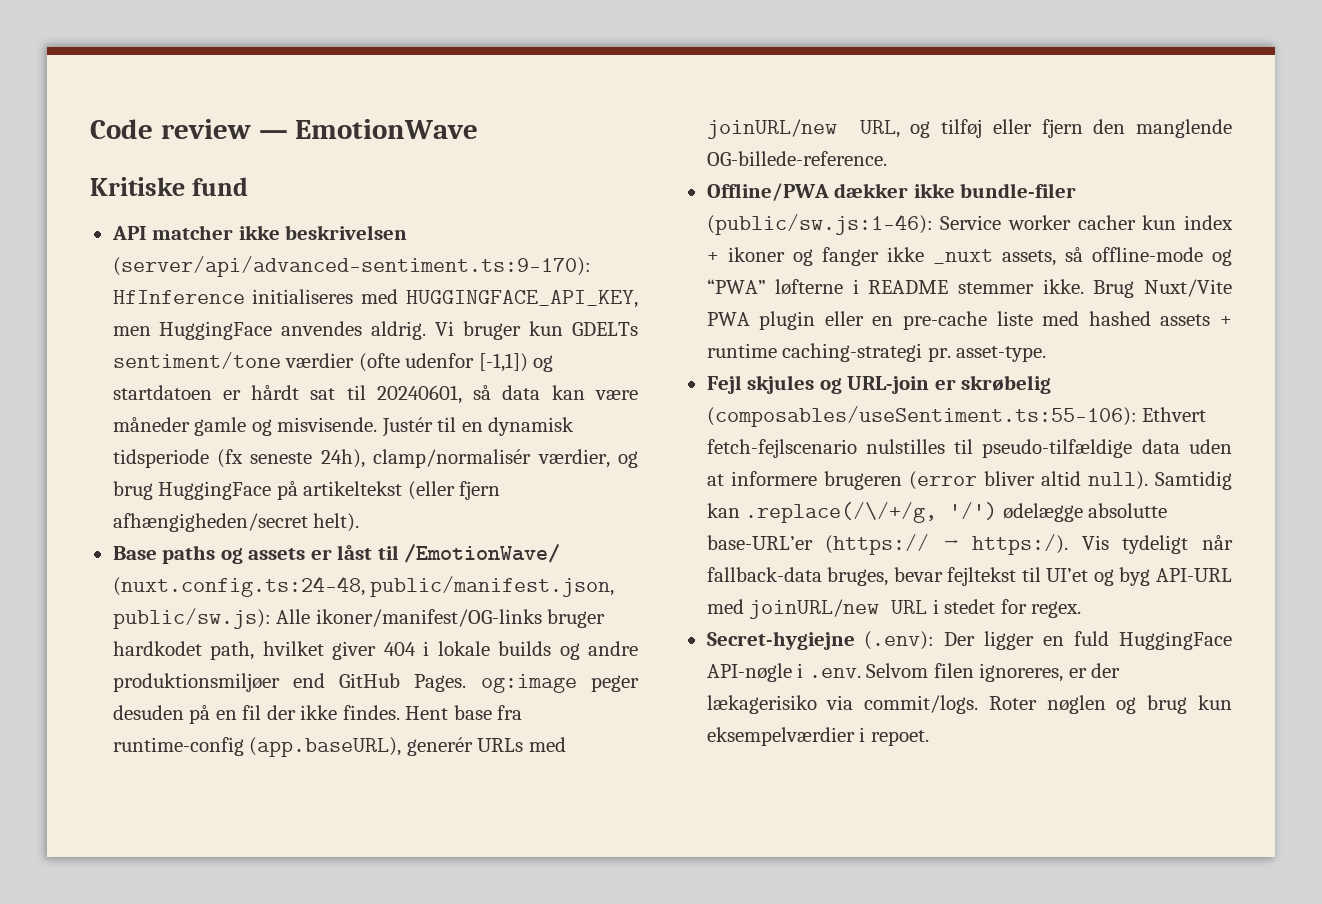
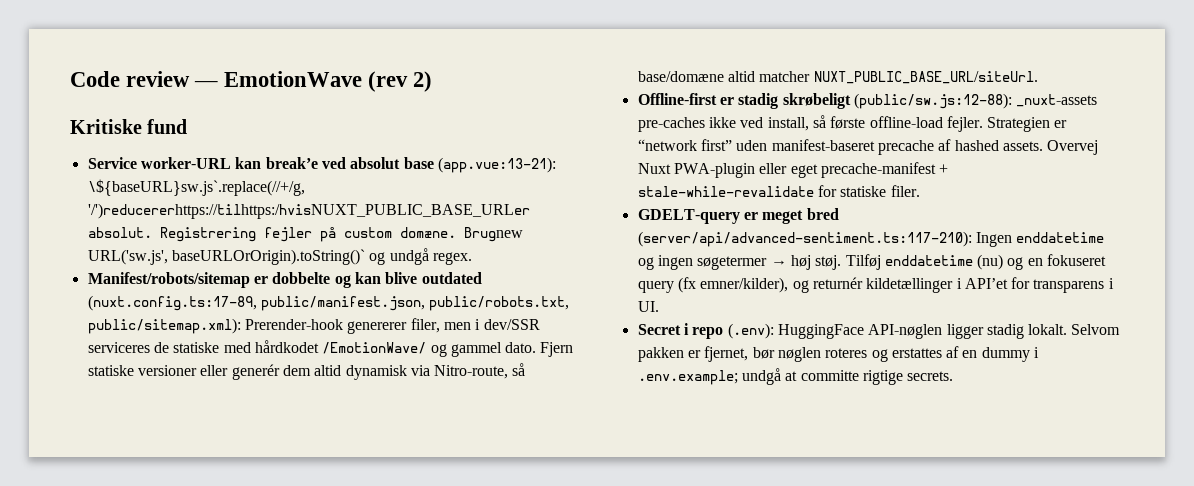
- Code review — EmotionWave
+ Code review — EmotionWave (rev 2)
- API matcher ikke beskrivelsen (server/api/advanced-sentiment.ts:9-170): HfInference initialiseres med HUGGINGFACE_API_KEY, men HuggingFace anvendes aldrig. Vi bruger kun GDELTs sentiment/tone værdier (ofte udenfor [-1,1]) og startdatoen er hårdt sat til 20240601, så data kan være måneder gamle og misvisende. Justér til en dynamisk tidsperiode (fx seneste 24h), clamp/normalisér værdier, og brug HuggingFace på artikeltekst (eller fjern afhængigheden/secret helt).
- Base paths og assets er låst til /EmotionWave/ (nuxt.config.ts:24-48, public/manifest.json, public/sw.js): Alle ikoner/manifest/OG-links bruger hardkodet path, hvilket giver 404 i lokale builds og andre produktionsmiljøer end GitHub Pages. og:image peger desuden på en fil der ikke findes. Hent base fra runtime-config (app.baseURL), generér URLs med joinURL/new URL, og tilføj eller fjern den manglende OG-billede-reference.
- Offline/PWA dækker ikke bundle-filer (public/sw.js:1-46): Service worker cacher kun index + ikoner og fanger ikke _nuxt assets, så offline-mode og “PWA” løfterne i README stemmer ikke. Brug Nuxt/Vite PWA plugin eller en pre-cache liste med hashed assets + runtime caching-strategi pr. asset-type.
- Fejl skjules og URL-join er skrøbelig (composables/useSentiment.ts:55-106): Ethvert fetch-fejlscenario nulstilles til pseudo-tilfældige data uden at informere brugeren (error bliver altid null). Samtidig kan .replace(/\/+/g, '/') ødelægge absolutte base-URL’er (https:// → https:/). Vis tydeligt når fallback-data bruges, bevar fejltekst til UI’et og byg API-URL med joinURL/new URL i stedet for regex.
- Secret-hygiejne (.env): Der ligger en fuld HuggingFace API-nøgle i .env. Selvom filen ignoreres, er der lækagerisiko via commit/logs. Roter nøglen og brug kun eksempelværdier i repoet.
+ Service worker-URL kan break’e ved absolut base (app.vue:13-21): \${baseURL}sw.js`.replace(//+/g, '/')reducererhttps://tilhttps:/hvisNUXT_PUBLIC_BASE_URLer absolut. Registrering fejler på custom domæne. Brugnew URL('sw.js', baseURLOrOrigin).toString()` og undgå regex.
+ Manifest/robots/sitemap er dobbelte og kan blive outdated (nuxt.config.ts:17-89, public/manifest.json, public/robots.txt, public/sitemap.xml): Prerender-hook genererer filer, men i dev/SSR serviceres de statiske med hårdkodet /EmotionWave/ og gammel dato. Fjern statiske versioner eller generér dem altid dynamisk via Nitro-route, så base/domæne altid matcher NUXT_PUBLIC_BASE_URL/siteUrl.
+ Offline-first er stadig skrøbeligt (public/sw.js:12-88): _nuxt-assets pre-caches ikke ved install, så første offline-load fejler. Strategien er “network first” uden manifest-baseret precache af hashed assets. Overvej Nuxt PWA-plugin eller eget precache-manifest + stale-while-revalidate for statiske filer.
+ GDELT-query er meget bred (server/api/advanced-sentiment.ts:117-210): Ingen enddatetime og ingen søgetermer → høj støj. Tilføj enddatetime (nu) og en fokuseret query (fx emner/kilder), og returnér kildetællinger i API’et for transparens i UI.
+ Secret i repo (.env): HuggingFace API-nøglen ligger stadig lokalt. Selvom pakken er fjernet, bør nøglen roteres og erstattes af en dummy i .env.example; undgå at committe rigtige secrets.

